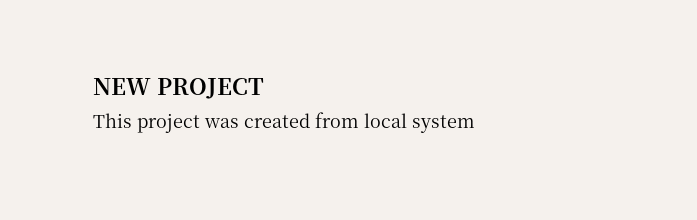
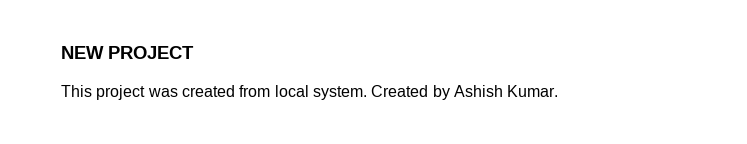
- This project was created from local system
+ This project was created from local system. Created by Ashish Kumar.

